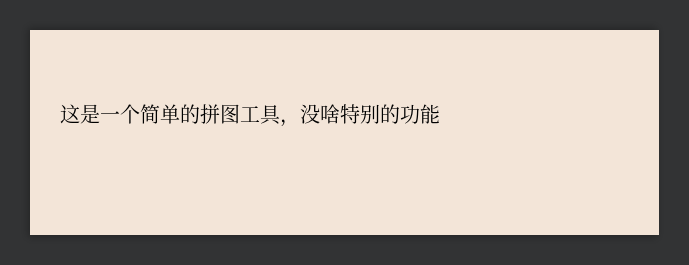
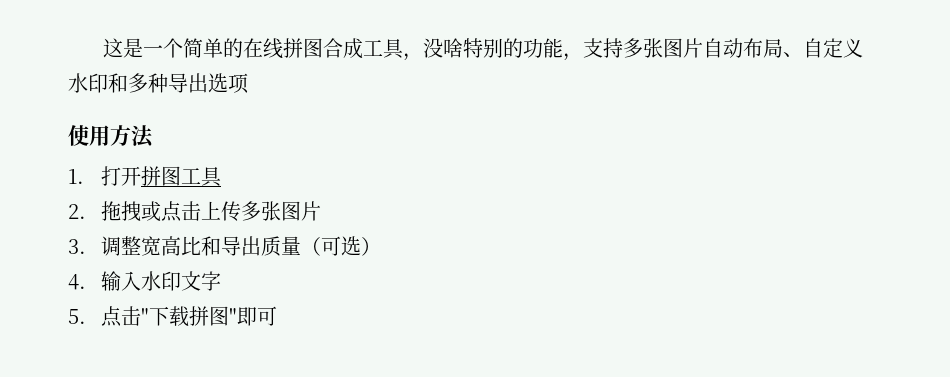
- 这是一个简单的拼图工具，没啥特别的功能
+ 这是一个简单的在线拼图合成工具，没啥特别的功能，支持多张图片自动布局、自定义水印和多种导出选项
+ 使用方法
+ 1.打开拼图工具
+ 2.拖拽或点击上传多张图片
+ 3.调整宽高比和导出质量（可选）
+ 4.输入水印文字
+ 5.点击"下载拼图"即可

